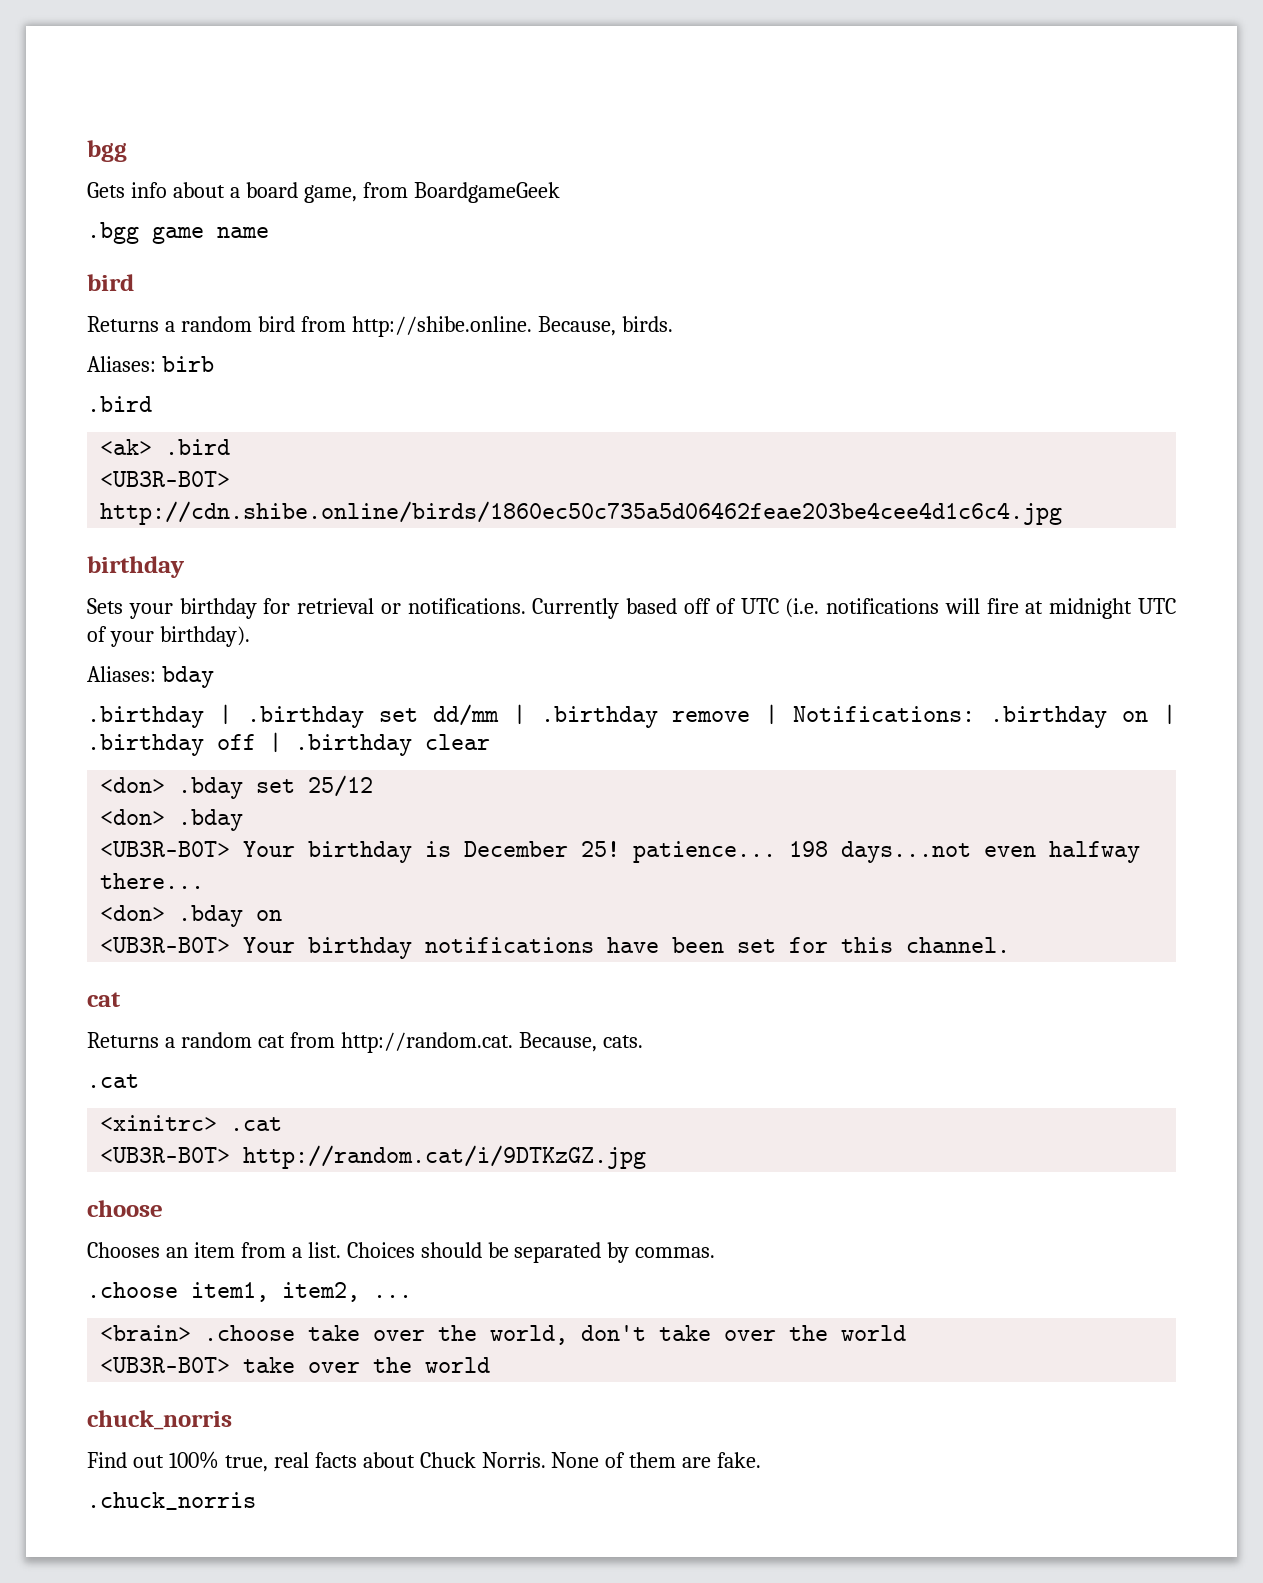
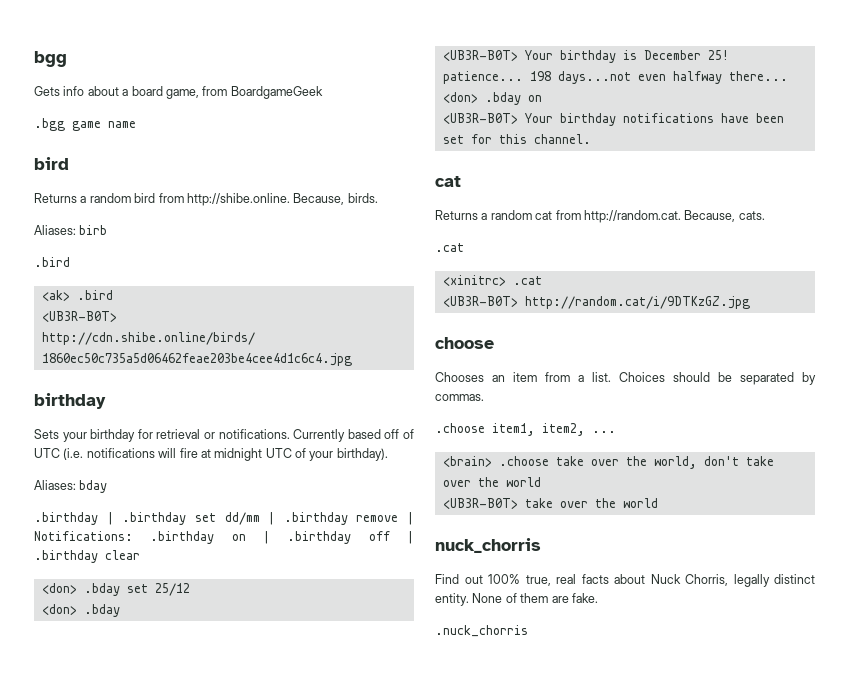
- chuck_norris
+ nuck_chorris
- Find out 100% true, real facts about Chuck Norris.
+ Find out 100% true, real facts about Nuck Chorris, legally distinct entity.
- .chuck_norris
+ .nuck_chorris

